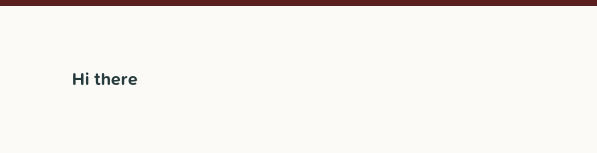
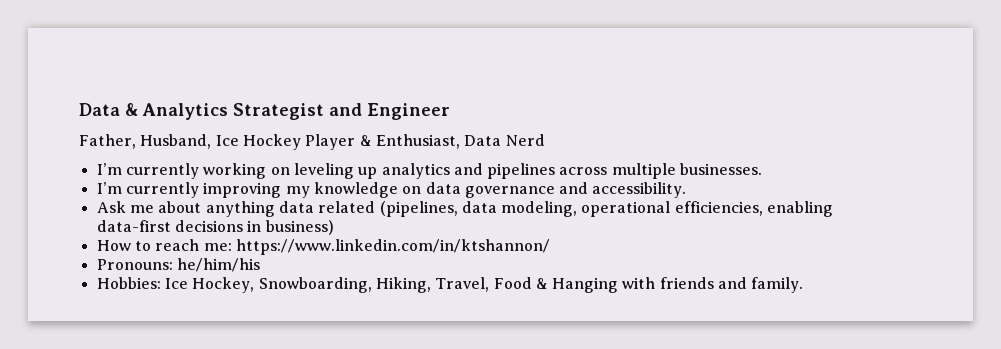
- Hi there
+ Data & Analytics Strategist and Engineer
+ Father, Husband, Ice Hockey Player & Enthusiast, Data Nerd
+ I’m currently working on leveling up analytics and pipelines across multiple businesses.
+ I’m currently improving my knowledge on data governance and accessibility.
+ Ask me about anything data related (pipelines, data modeling, operational efficiencies, enabling data-first decisions in business)
+ How to reach me: https://www.linkedin.com/in/ktshannon/
+ Pronouns: he/him/his
+ Hobbies: Ice Hockey, Snowboarding, Hiking, Travel, Food & Hanging with friends and family.

